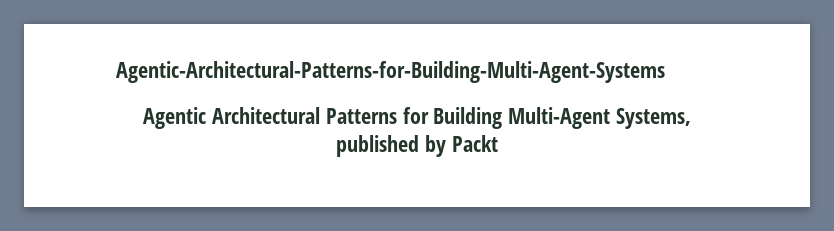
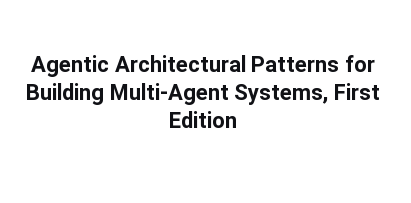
- Agentic-Architectural-Patterns-for-Building-Multi-Agent-Systems
- Agentic Architectural Patterns for Building Multi-Agent Systems, published by Packt
+ Agentic Architectural Patterns for Building Multi-Agent Systems, First Edition

